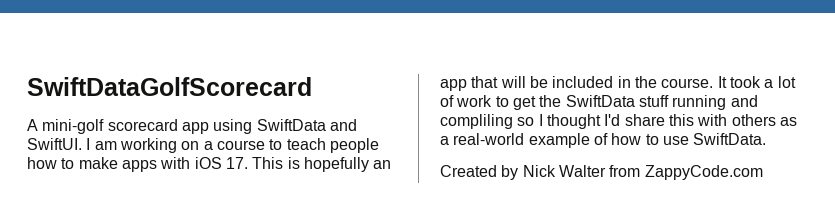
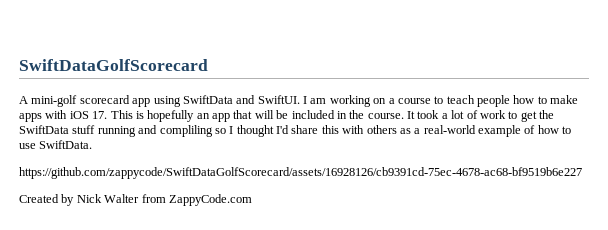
+ https://github.com/zappycode/SwiftDataGolfScorecard/assets/16928126/cb9391cd-75ec-4678-ac68-bf9519b6e227

